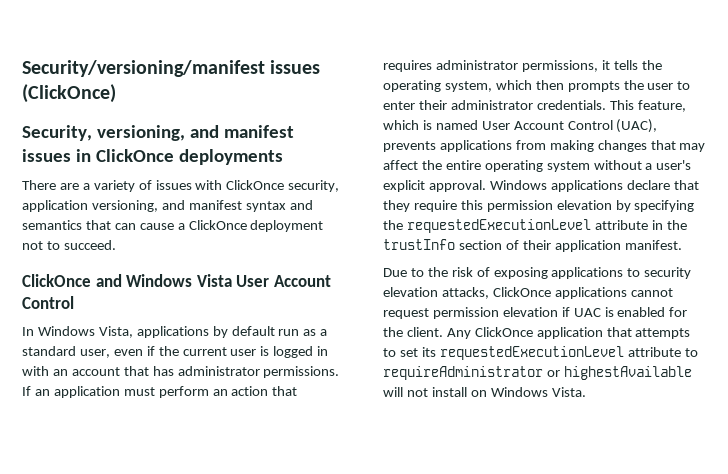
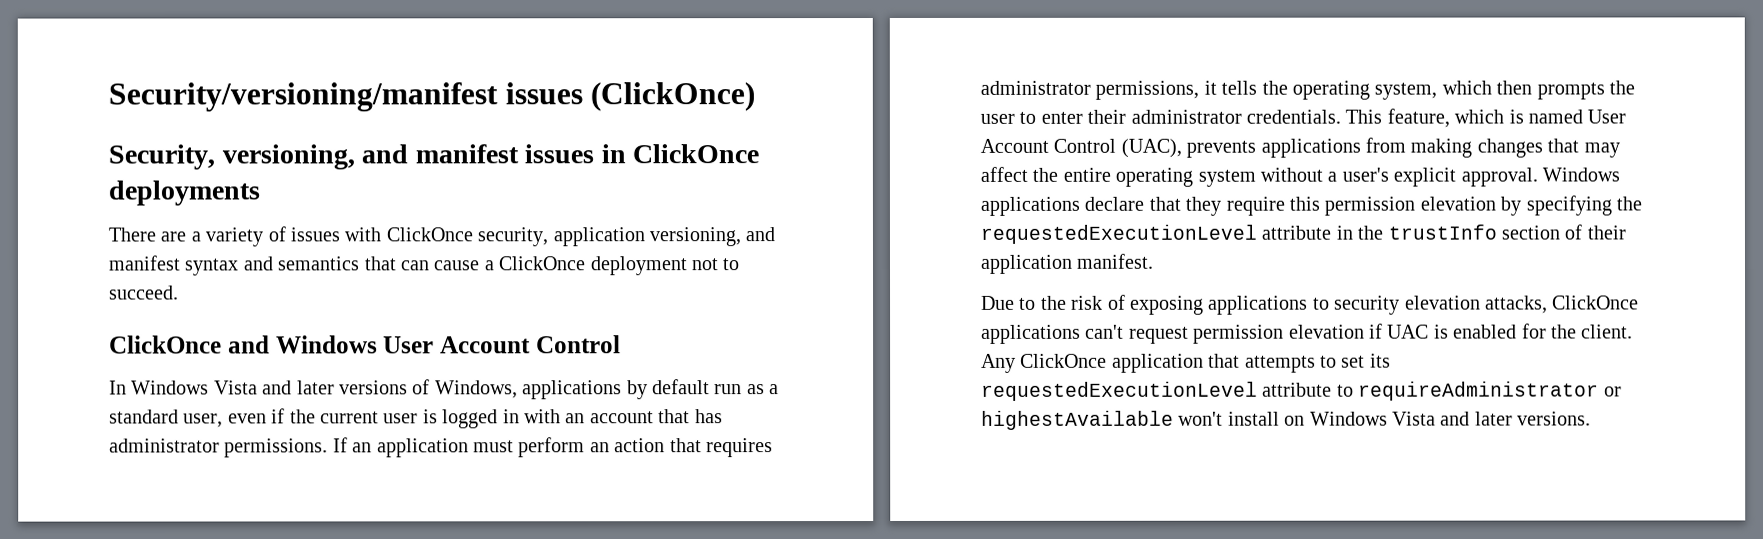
- ClickOnce and Windows Vista User Account Control
+ ClickOnce and Windows User Account Control
- In Windows Vista, applications by default run as a standard user, even if the current user is logged in with an account that has administrator permissions.
+ In Windows Vista and later versions of Windows, applications by default run as a standard user, even if the current user is logged in with an account that has administrator permissions.
- Due to the risk of exposing applications to security elevation attacks, ClickOnce applications cannot request permission elevation if UAC is enabled for the client.
+ Due to the risk of exposing applications to security elevation attacks, ClickOnce applications can't request permission elevation if UAC is enabled for the client.
- Any ClickOnce application that attempts to set its requestedExecutionLevel attribute to requireAdministrator or highestAvailable will not install on Windows Vista.
+ Any ClickOnce application that attempts to set its requestedExecutionLevel attribute to requireAdministrator or highestAvailable won't install on Windows Vista and later versions.

